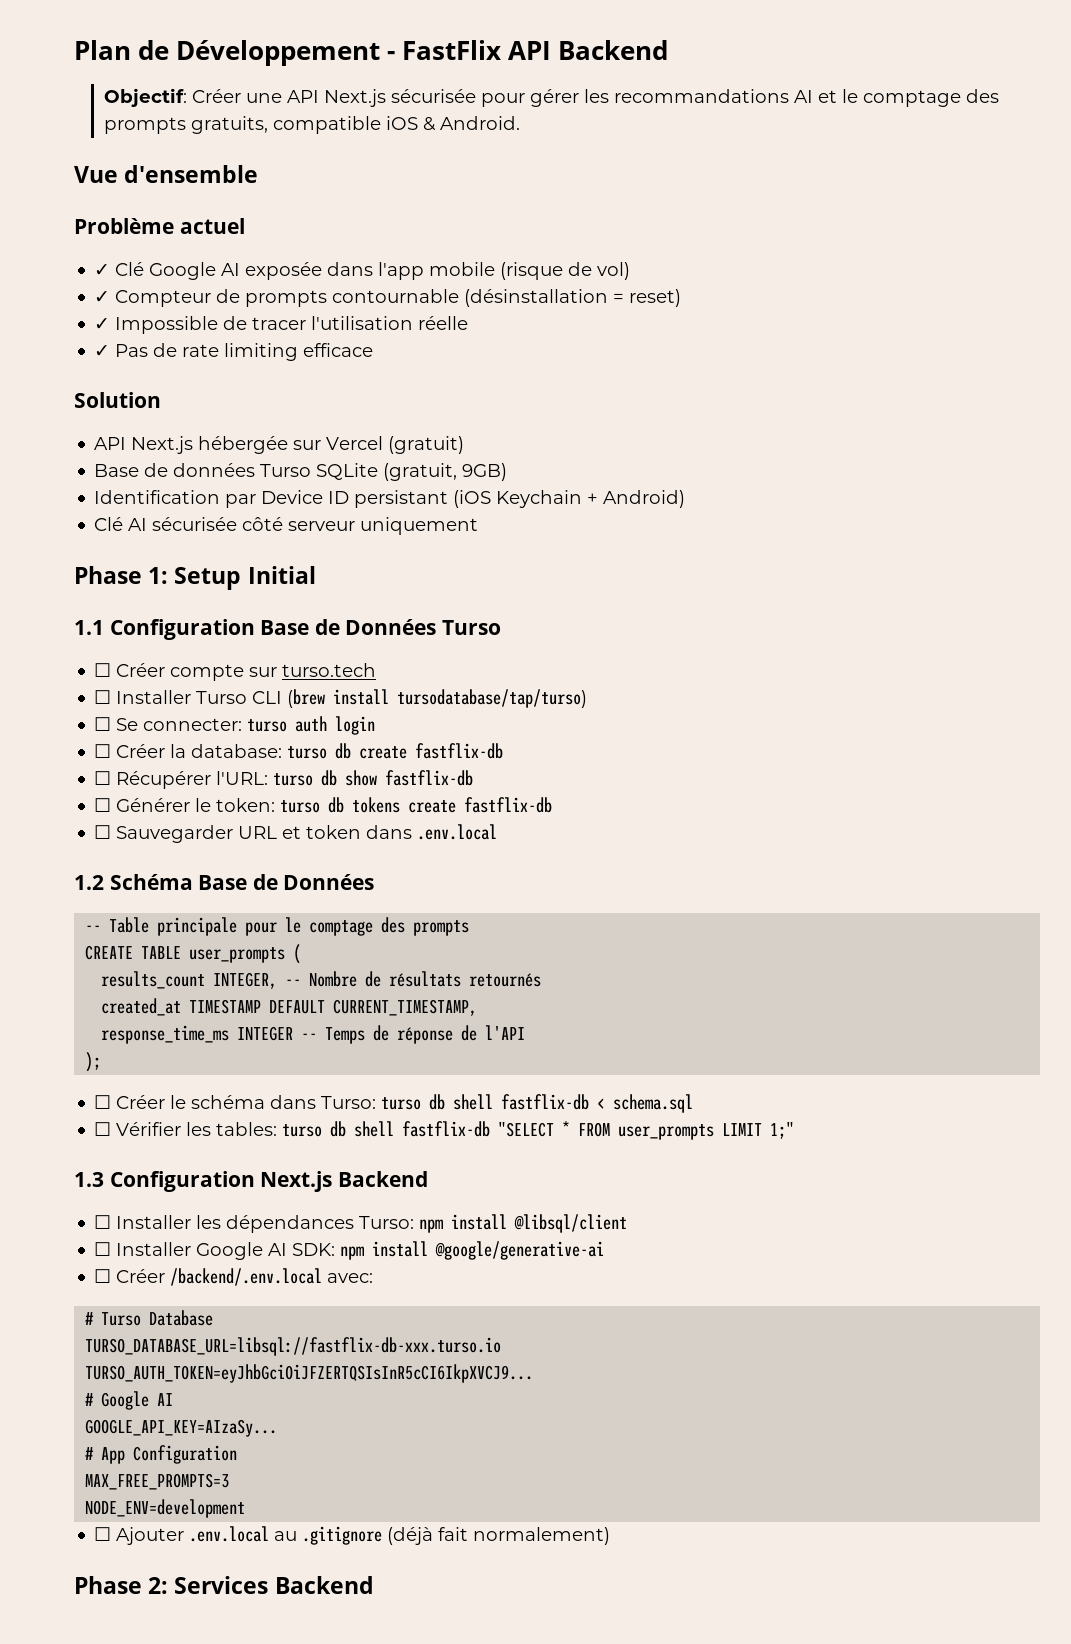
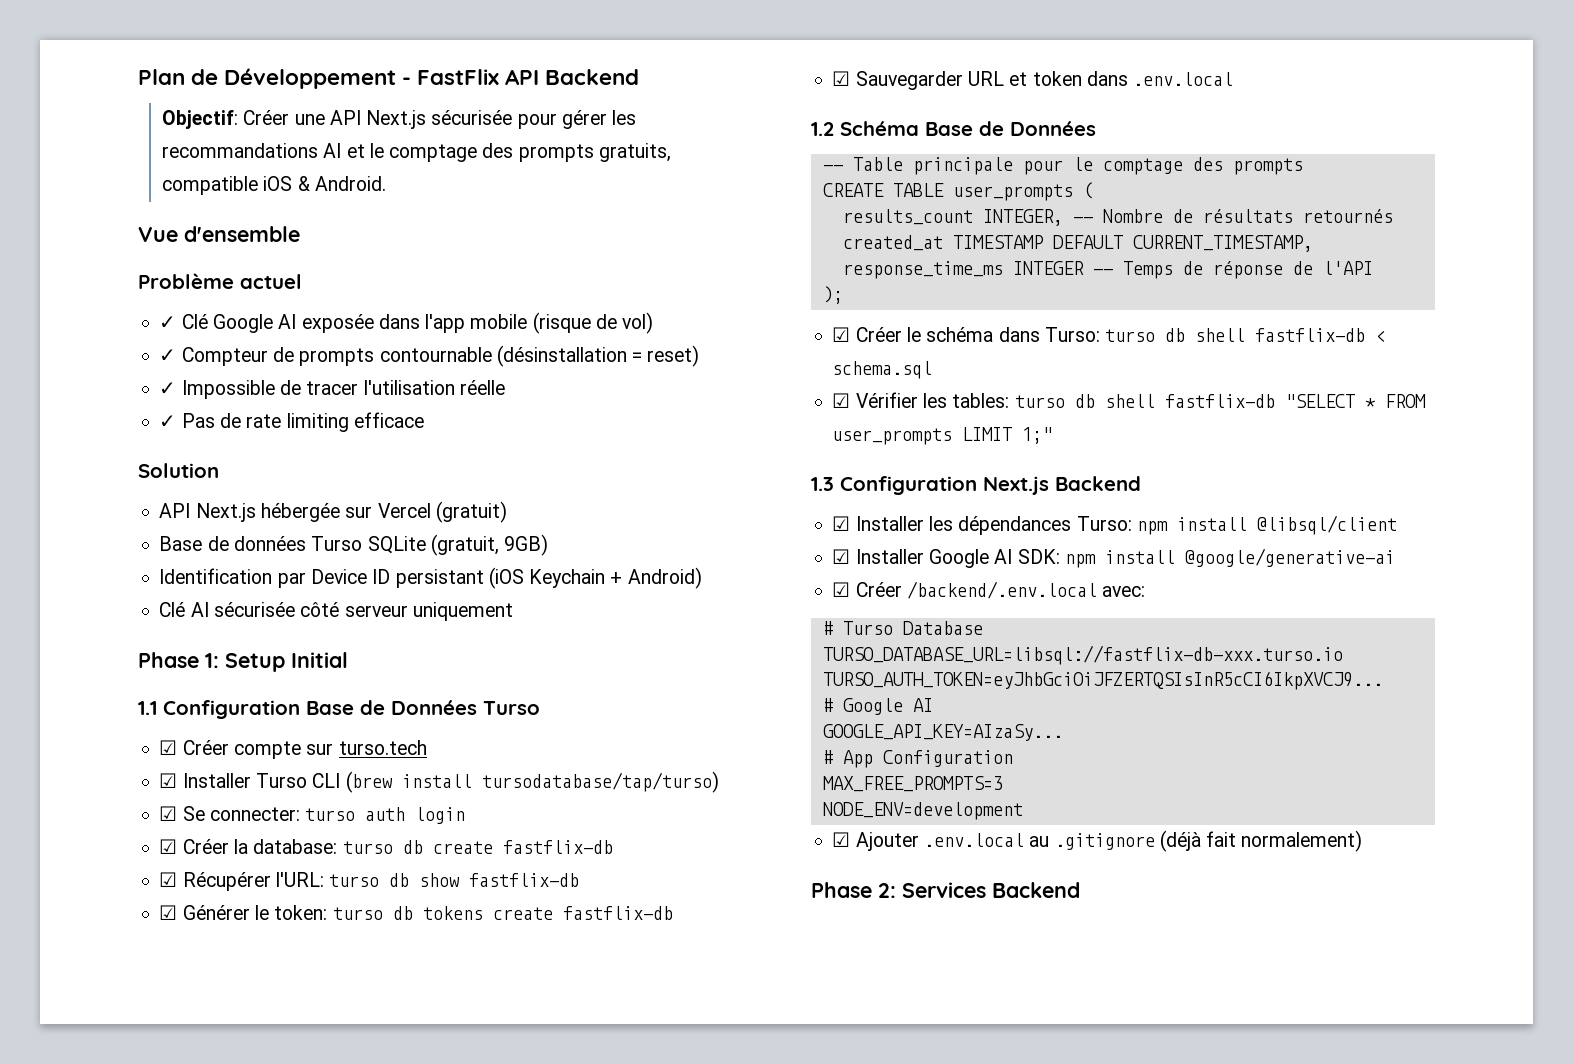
- ☐ Créer compte sur turso.tech
+ ☑ Créer compte sur turso.tech
- ☐ Installer Turso CLI (brew install tursodatabase/tap/turso)
+ ☑ Installer Turso CLI (brew install tursodatabase/tap/turso)
- ☐ Se connecter: turso auth login
+ ☑ Se connecter: turso auth login
- ☐ Créer la database: turso db create fastflix-db
+ ☑ Créer la database: turso db create fastflix-db
- ☐ Récupérer l'URL: turso db show fastflix-db
+ ☑ Récupérer l'URL: turso db show fastflix-db
- ☐ Générer le token: turso db tokens create fastflix-db
+ ☑ Générer le token: turso db tokens create fastflix-db
- ☐ Sauvegarder URL et token dans .env.local
+ ☑ Sauvegarder URL et token dans .env.local
- ☐ Créer le schéma dans Turso: turso db shell fastflix-db < schema.sql
+ ☑ Créer le schéma dans Turso: turso db shell fastflix-db < schema.sql
- ☐ Vérifier les tables: turso db shell fastflix-db "SELECT * FROM user_prompts LIMIT 1;"
+ ☑ Vérifier les tables: turso db shell fastflix-db "SELECT * FROM user_prompts LIMIT 1;"
- ☐ Installer les dépendances Turso: npm install @libsql/client
+ ☑ Installer les dépendances Turso: npm install @libsql/client
- ☐ Installer Google AI SDK: npm install @google/generative-ai
+ ☑ Installer Google AI SDK: npm install @google/generative-ai
- ☐ Créer /backend/.env.local avec:
+ ☑ Créer /backend/.env.local avec:
- ☐ Ajouter .env.local au .gitignore (déjà fait normalement)
+ ☑ Ajouter .env.local au .gitignore (déjà fait normalement)

